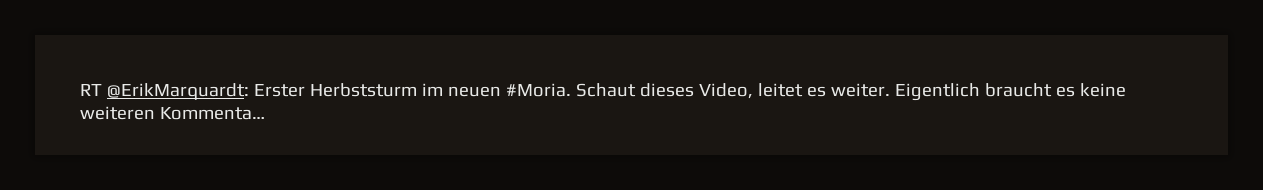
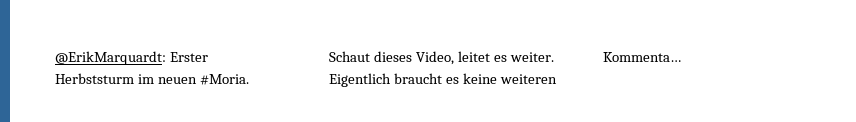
- RT @ErikMarquardt: Erster Herbststurm im neuen #Moria.
+ @ErikMarquardt: Erster Herbststurm im neuen #Moria.

